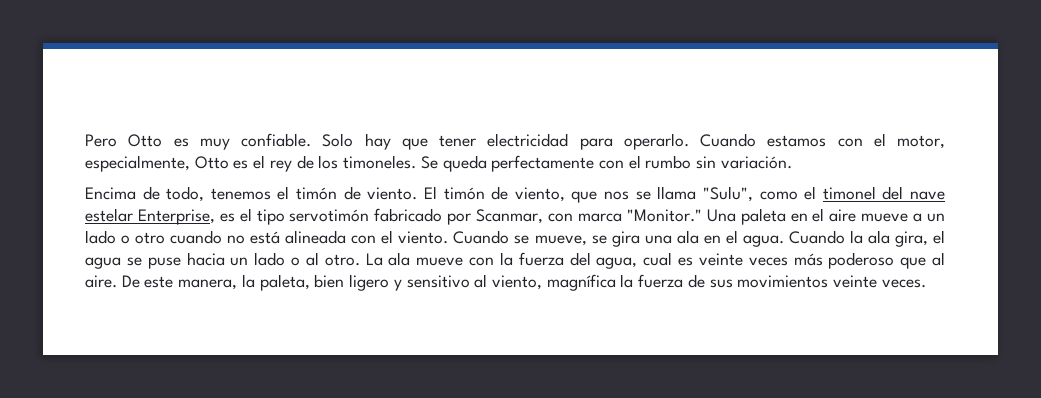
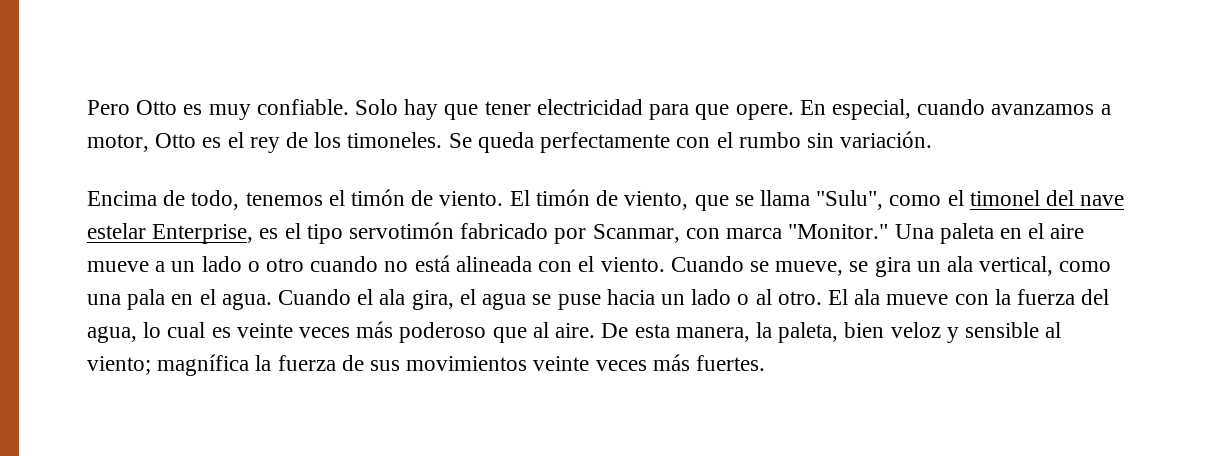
- Solo hay que tener electricidad para operarlo. Cuando estamos con el motor, especialmente, Otto es el rey de los timoneles.
+ Solo hay que tener electricidad para que opere. En especial, cuando avanzamos a motor, Otto es el rey de los timoneles.
- El timón de viento, que nos se llama "Sulu", como el timonel del nave estelar Enterprise, es el tipo servotimón fabricado por Scanmar, con marca "Monitor."
+ El timón de viento, que se llama "Sulu", como el timonel del nave estelar Enterprise, es el tipo servotimón fabricado por Scanmar, con marca "Monitor."
- Cuando se mueve, se gira una ala en el agua.
+ Cuando se mueve, se gira un ala vertical, como una pala en el agua.
- Cuando la ala gira, el agua se puse hacia un lado o al otro.
+ Cuando el ala gira, el agua se puse hacia un lado o al otro.
- La ala mueve con la fuerza del agua, cual es veinte veces más poderoso que al aire.
+ El ala mueve con la fuerza del agua, lo cual es veinte veces más poderoso que al aire.
- De este manera, la paleta, bien ligero y sensitivo al viento, magnífica la fuerza de sus movimientos veinte veces.
+ De esta manera, la paleta, bien veloz y sensible al viento; magnífica la fuerza de sus movimientos veinte veces más fuertes.

